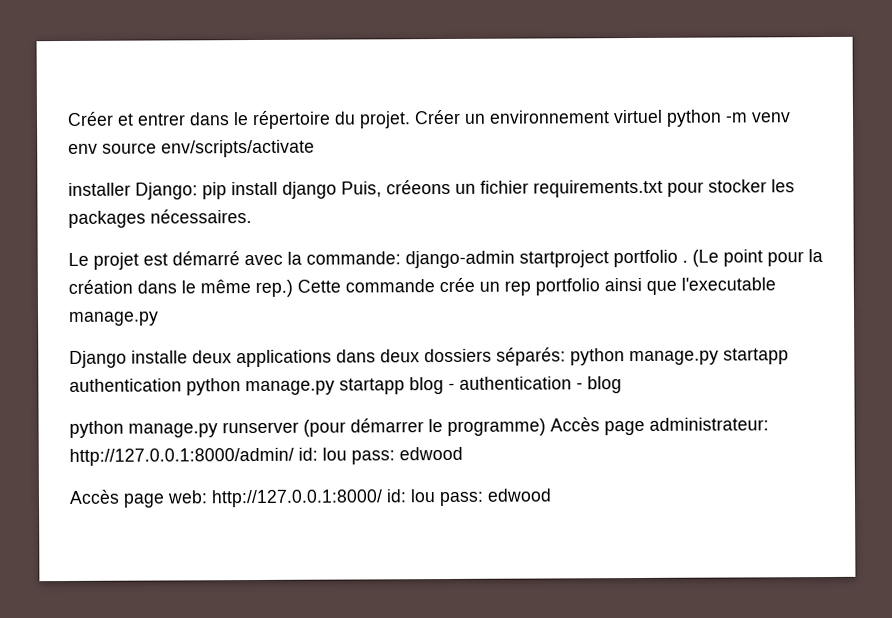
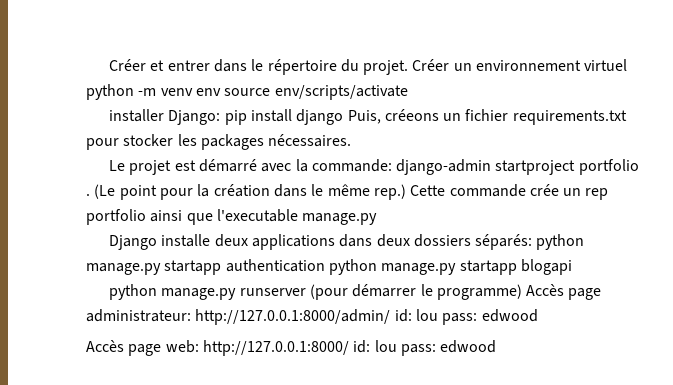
- Django installe deux applications dans deux dossiers séparés: python manage.py startapp authentication python manage.py startapp blog - authentication - blog
+ Django installe deux applications dans deux dossiers séparés: python manage.py startapp authentication python manage.py startapp blogapi

